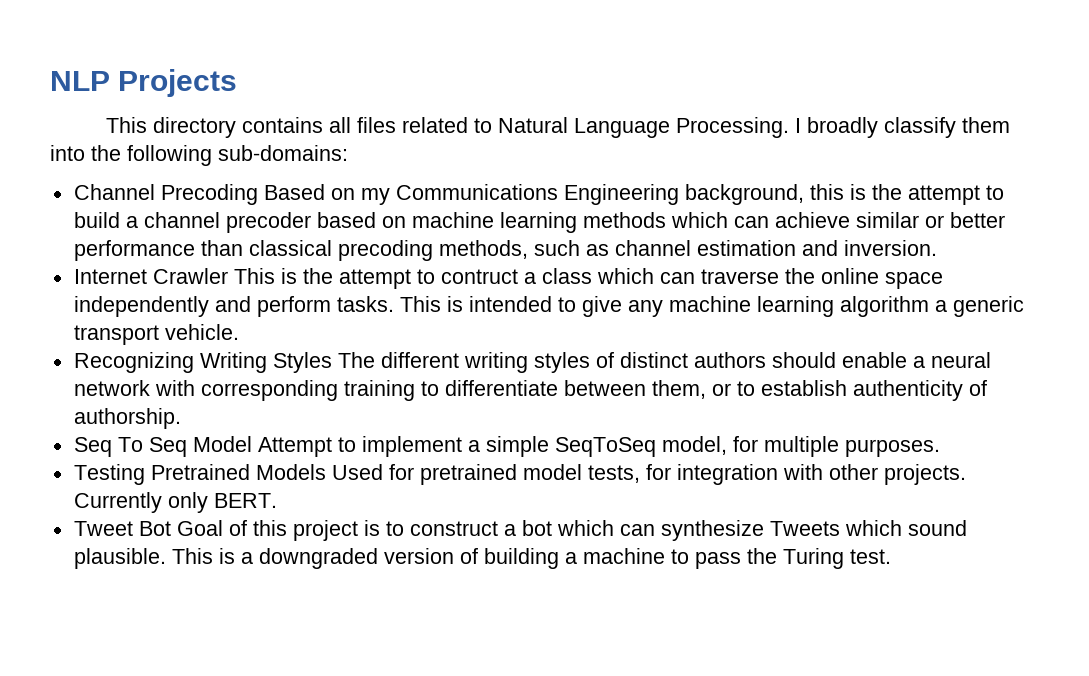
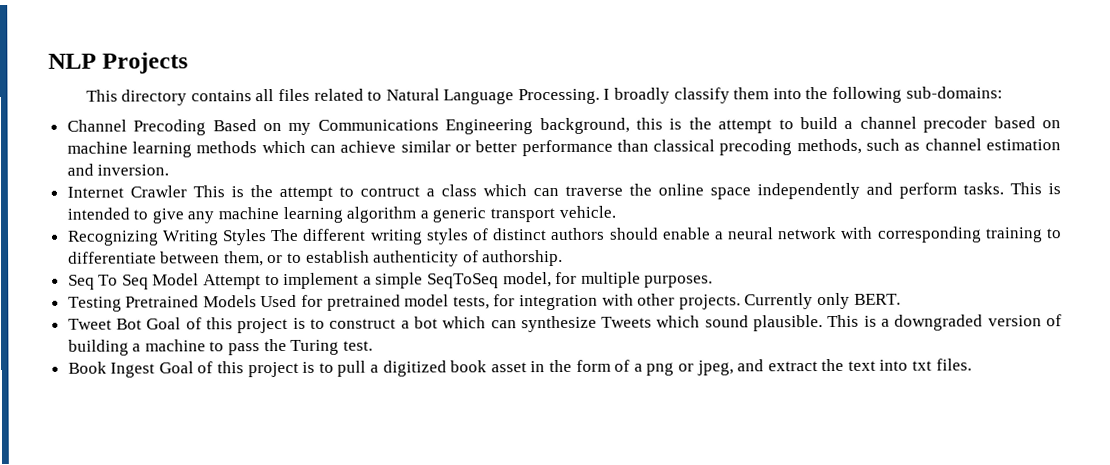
+ Book Ingest Goal of this project is to pull a digitized book asset in the form of a png or jpeg, and extract the text into txt files.

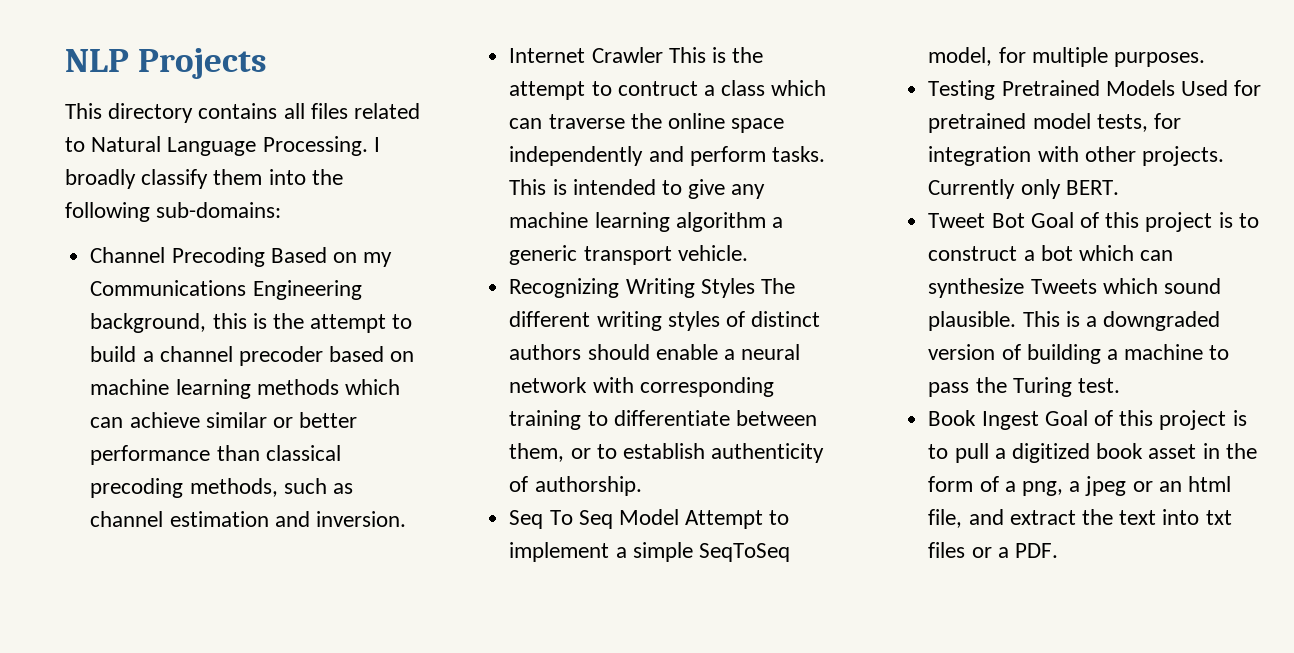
- Book Ingest Goal of this project is to pull a digitized book asset in the form of a png or jpeg, and extract the text into txt files.
+ Book Ingest Goal of this project is to pull a digitized book asset in the form of a png, a jpeg or an html file, and extract the text into txt files or a PDF.

